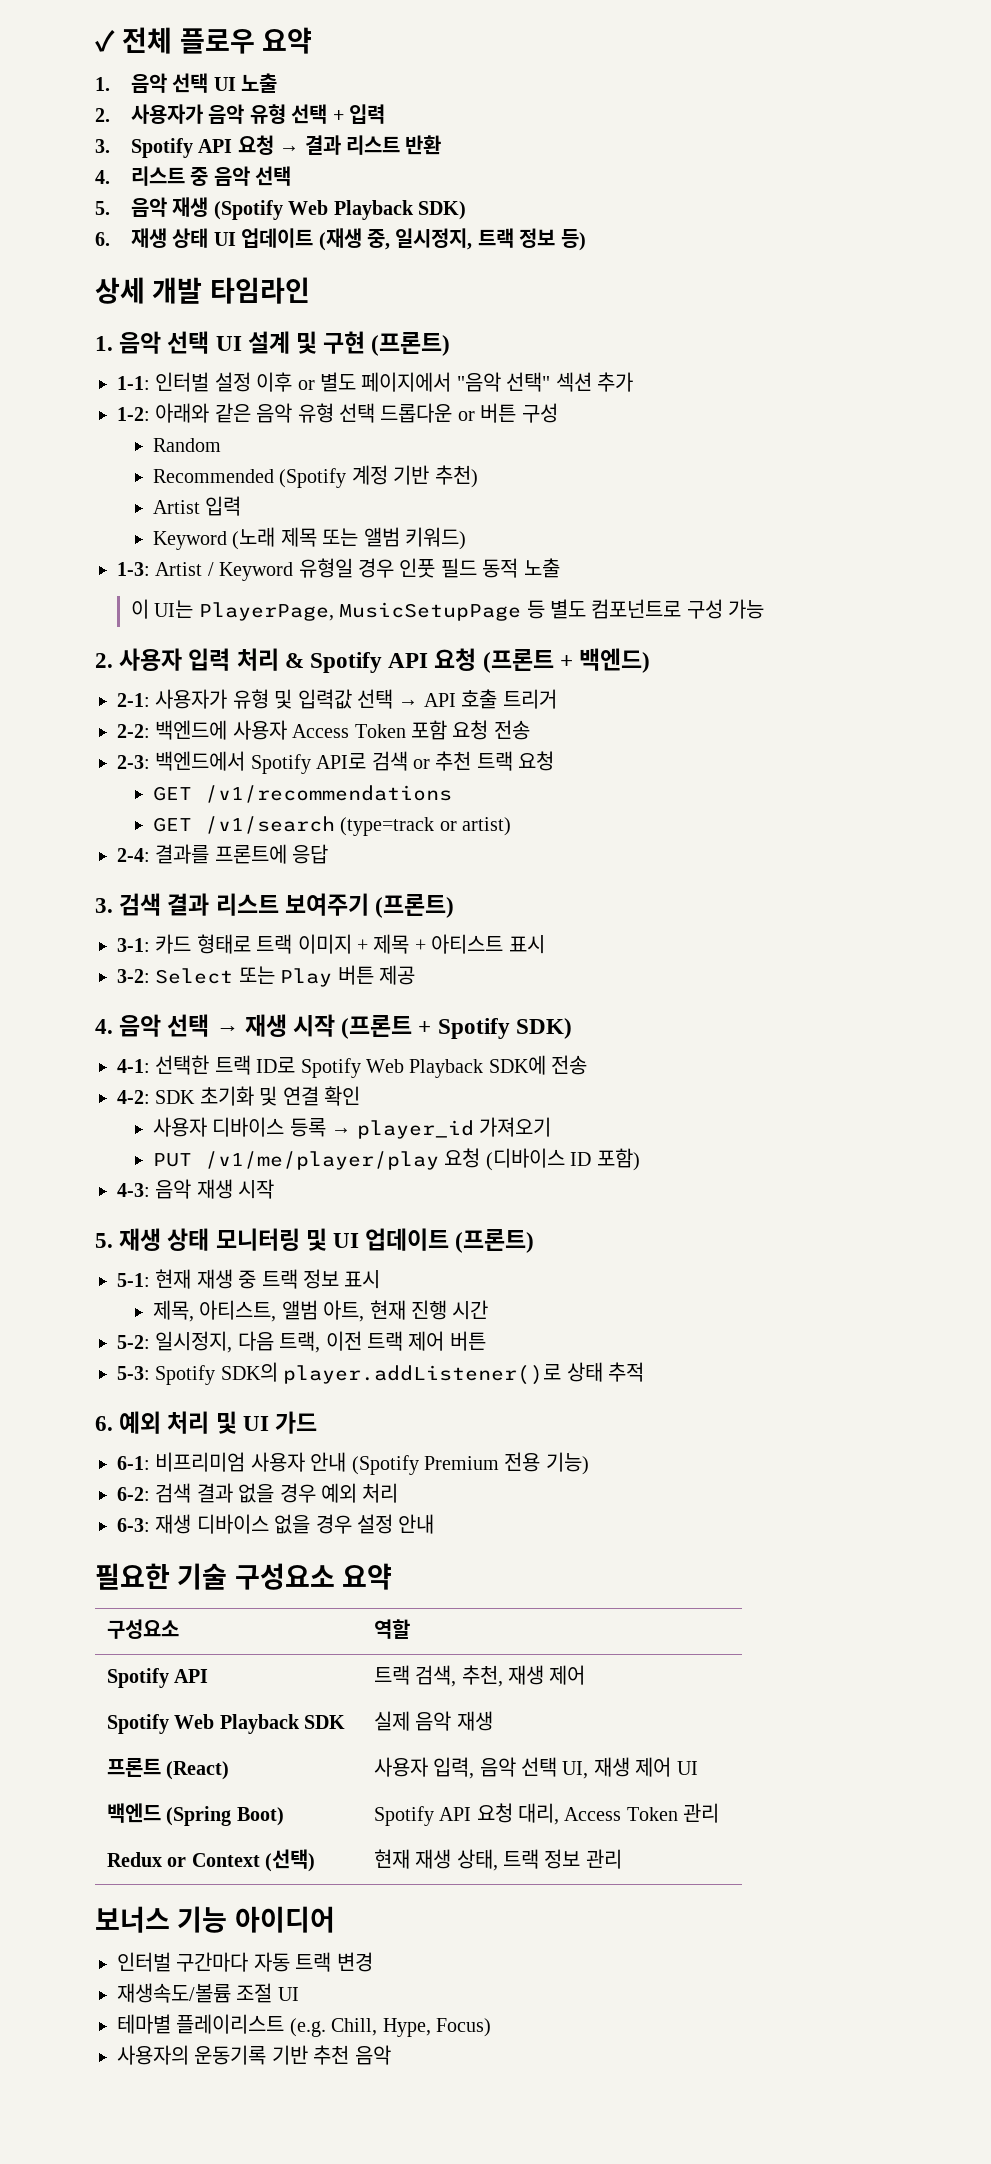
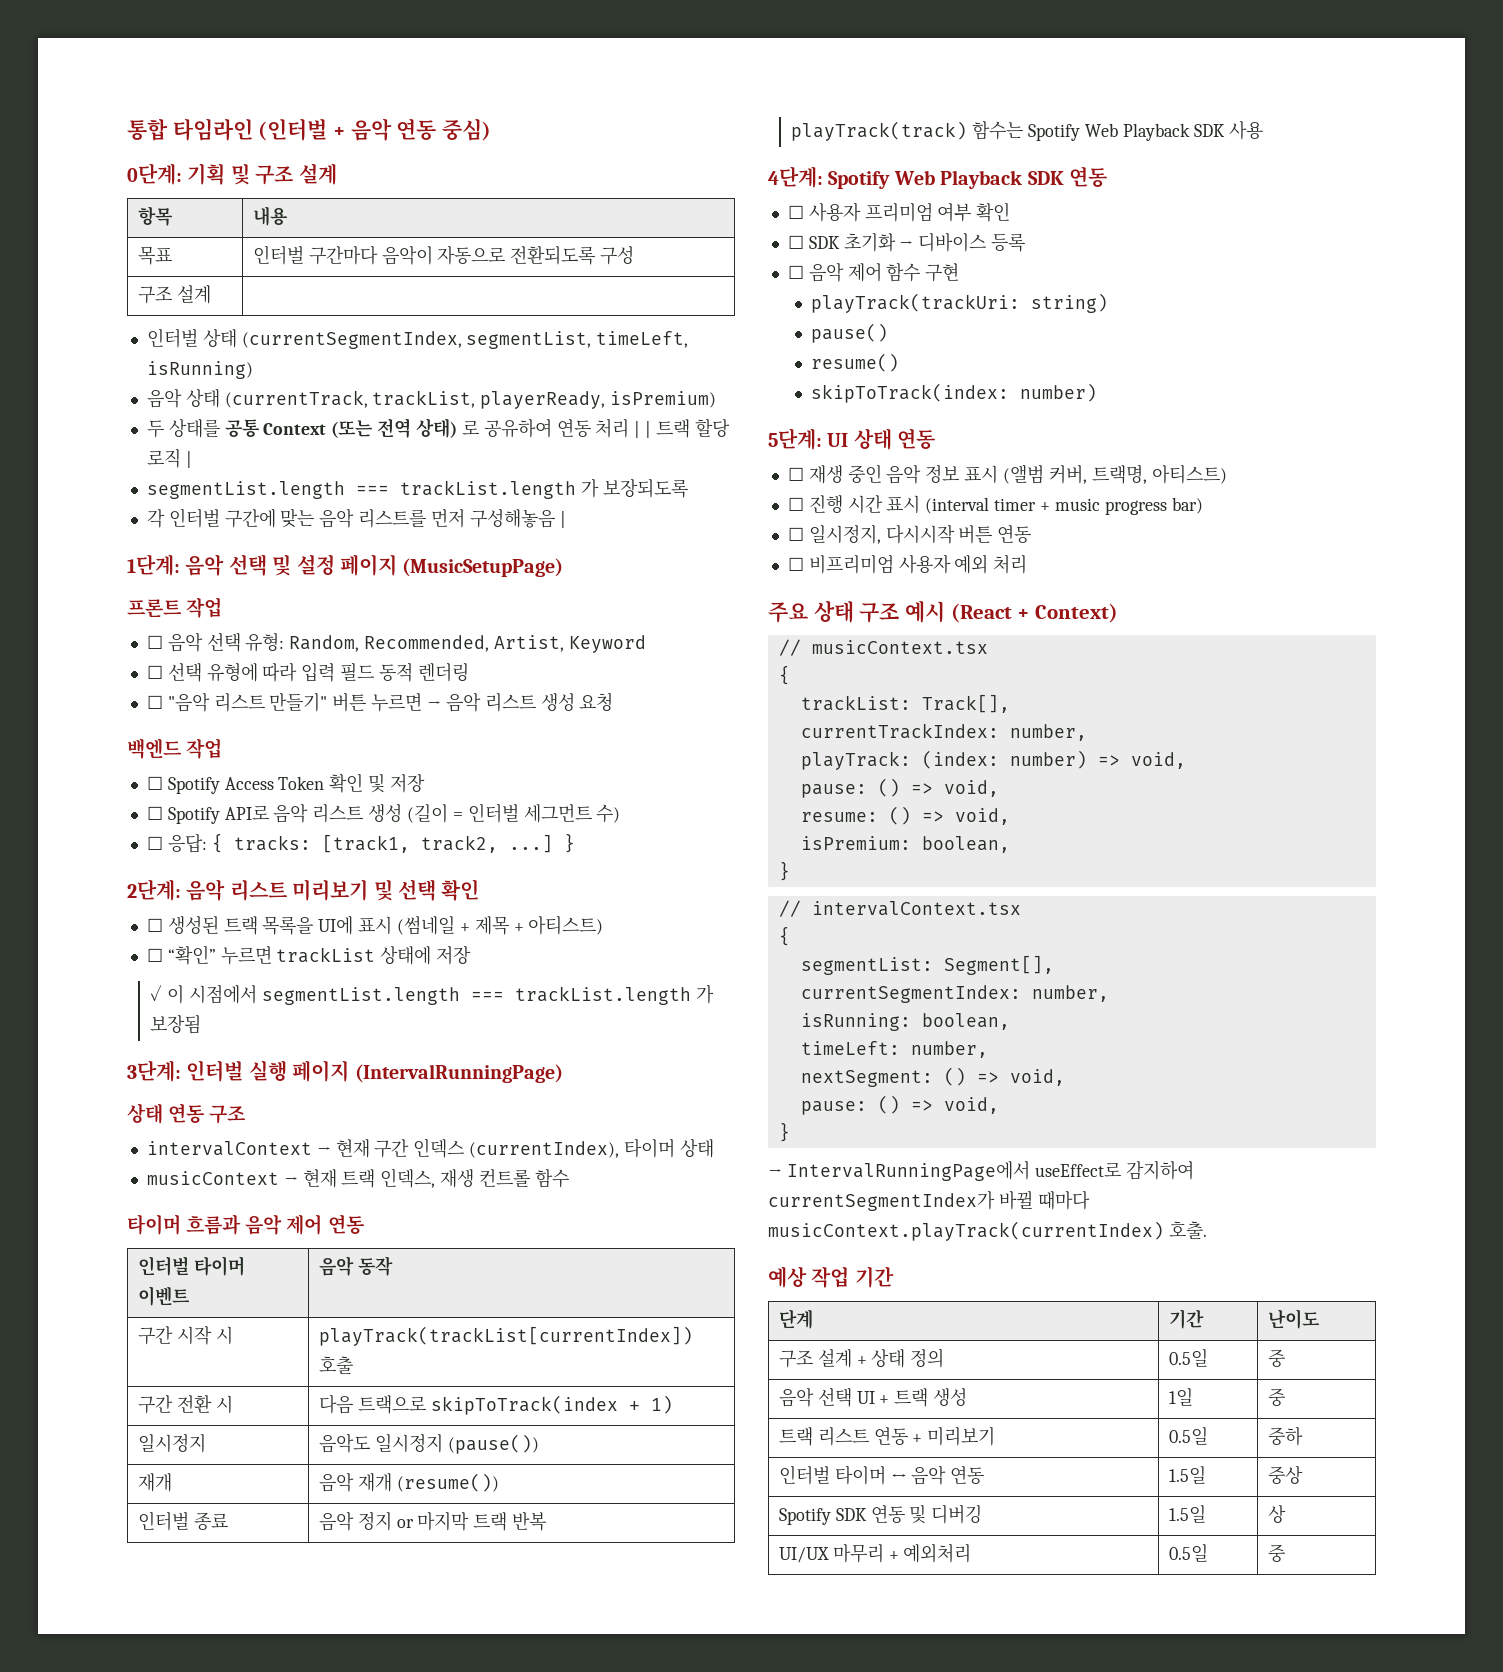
- ✓ 전체 플로우 요약
- 1. 음악 선택 UI 노출
- 2. 사용자가 음악 유형 선택 + 입력
- 3. Spotify API 요청 → 결과 리스트 반환
- 4. 리스트 중 음악 선택
- 5. 음악 재생 (Spotify Web Playback SDK)
- 6. 재생 상태 UI 업데이트 (재생 중, 일시정지, 트랙 정보 등)
- 상세 개발 타임라인
- 1. 음악 선택 UI 설계 및 구현 (프론트)
- 1-1: 인터벌 설정 이후 or 별도 페이지에서 "음악 선택" 섹션 추가
- 1-2: 아래와 같은 음악 유형 선택 드롭다운 or 버튼 구성
- Random
- Recommended (Spotify 계정 기반 추천)
- Artist 입력
- Keyword (노래 제목 또는 앨범 키워드)
- 1-3: Artist / Keyword 유형일 경우 인풋 필드 동적 노출
- 이 UI는 PlayerPage, MusicSetupPage 등 별도 컴포넌트로 구성 가능
- 2. 사용자 입력 처리 & Spotify API 요청 (프론트 + 백엔드)
- 2-1: 사용자가 유형 및 입력값 선택 → API 호출 트리거
- 2-2: 백엔드에 사용자 Access Token 포함 요청 전송
- 2-3: 백엔드에서 Spotify API로 검색 or 추천 트랙 요청
- GET /v1/recommendations
- GET /v1/search (type=track or artist)
- 2-4: 결과를 프론트에 응답
- 3. 검색 결과 리스트 보여주기 (프론트)
- 3-1: 카드 형태로 트랙 이미지 + 제목 + 아티스트 표시
- 3-2: Select 또는 Play 버튼 제공
- 4. 음악 선택 → 재생 시작 (프론트 + Spotify SDK)
- 4-1: 선택한 트랙 ID로 Spotify Web Playback SDK에 전송
- 4-2: SDK 초기화 및 연결 확인
- 사용자 디바이스 등록 → player_id 가져오기
- PUT /v1/me/player/play 요청 (디바이스 ID 포함)
- 4-3: 음악 재생 시작
- 5. 재생 상태 모니터링 및 UI 업데이트 (프론트)
- 5-1: 현재 재생 중 트랙 정보 표시
- 제목, 아티스트, 앨범 아트, 현재 진행 시간
- 5-2: 일시정지, 다음 트랙, 이전 트랙 제어 버튼
- 5-3: Spotify SDK의 player.addListener()로 상태 추적
- 6. 예외 처리 및 UI 가드
- 6-1: 비프리미엄 사용자 안내 (Spotify Premium 전용 기능)
- 6-2: 검색 결과 없을 경우 예외 처리
- 6-3: 재생 디바이스 없을 경우 설정 안내
- 필요한 기술 구성요소 요약
- 구성요소 | 역할
- Spotify API | 트랙 검색, 추천, 재생 제어
- Spotify Web Playback SDK | 실제 음악 재생
- 프론트 (React) | 사용자 입력, 음악 선택 UI, 재생 제어 UI
- 백엔드 (Spring Boot) | Spotify API 요청 대리, Access Token 관리
- Redux or Context (선택) | 현재 재생 상태, 트랙 정보 관리
- 보너스 기능 아이디어
- 인터벌 구간마다 자동 트랙 변경
- 재생속도/볼륨 조절 UI
- 테마별 플레이리스트 (e.g. Chill, Hype, Focus)
- 사용자의 운동기록 기반 추천 음악
+ 통합 타임라인 (인터벌 + 음악 연동 중심)
+ 0단계: 기획 및 구조 설계
+ 항목 | 내용
+ 목표 | 인터벌 구간마다 음악이 자동으로 전환되도록 구성
+ 구조 설계 |
+ 인터벌 상태 (currentSegmentIndex, segmentList, timeLeft, isRunning)
+ 음악 상태 (currentTrack, trackList, playerReady, isPremium)
+ 두 상태를 공통 Context (또는 전역 상태) 로 공유하여 연동 처리 | | 트랙 할당 로직 |
+ segmentList.length === trackList.length 가 보장되도록
+ 각 인터벌 구간에 맞는 음악 리스트를 먼저 구성해놓음 |
+ 1단계: 음악 선택 및 설정 페이지 (MusicSetupPage)
+ 프론트 작업
+ ☐ 음악 선택 유형: Random, Recommended, Artist, Keyword
+ ☐ 선택 유형에 따라 입력 필드 동적 렌더링
+ ☐ "음악 리스트 만들기" 버튼 누르면 → 음악 리스트 생성 요청
+ 백엔드 작업
+ ☐ Spotify Access Token 확인 및 저장
+ ☐ Spotify API로 음악 리스트 생성 (길이 = 인터벌 세그먼트 수)
+ ☐ 응답: { tracks: [track1, track2, ...] }
+ 2단계: 음악 리스트 미리보기 및 선택 확인
+ ☐ 생성된 트랙 목록을 UI에 표시 (썸네일 + 제목 + 아티스트)
+ ☐ “확인” 누르면 trackList 상태에 저장
+ ✓ 이 시점에서 segmentList.length === trackList.length 가 보장됨
+ 3단계: 인터벌 실행 페이지 (IntervalRunningPage)
+ 상태 연동 구조
+ intervalContext → 현재 구간 인덱스 (currentIndex), 타이머 상태
+ musicContext → 현재 트랙 인덱스, 재생 컨트롤 함수
+ 타이머 흐름과 음악 제어 연동
+ 인터벌 타이머 이벤트 | 음악 동작
+ 구간 시작 시 | playTrack(trackList[currentIndex]) 호출
+ 구간 전환 시 | 다음 트랙으로 skipToTrack(index + 1)
+ 일시정지 | 음악도 일시정지 (pause())
+ 재개 | 음악 재개 (resume())
+ 인터벌 종료 | 음악 정지 or 마지막 트랙 반복
+ playTrack(track) 함수는 Spotify Web Playback SDK 사용
+ 4단계: Spotify Web Playback SDK 연동
+ ☐ 사용자 프리미엄 여부 확인
+ ☐ SDK 초기화 → 디바이스 등록
+ ☐ 음악 제어 함수 구현
+ playTrack(trackUri: string)
+ pause()
+ resume()
+ skipToTrack(index: number)
+ 5단계: UI 상태 연동
+ ☐ 재생 중인 음악 정보 표시 (앨범 커버, 트랙명, 아티스트)
+ ☐ 진행 시간 표시 (interval timer + music progress bar)
+ ☐ 일시정지, 다시시작 버튼 연동
+ ☐ 비프리미엄 사용자 예외 처리
+ 주요 상태 구조 예시 (React + Context)
+ // musicContext.tsx
+ {
+ trackList: Track[],
+ currentTrackIndex: number,
+ playTrack: (index: number) => void,
+ pause: () => void,
+ resume: () => void,
+ isPremium: boolean,
+ }
+ // intervalContext.tsx
+ {
+ segmentList: Segment[],
+ currentSegmentIndex: number,
+ isRunning: boolean,
+ timeLeft: number,
+ nextSegment: () => void,
+ pause: () => void,
+ }
+ → IntervalRunningPage에서 useEffect로 감지하여 currentSegmentIndex가 바뀔 때마다 musicContext.playTrack(currentIndex) 호출.
+ 예상 작업 기간
+ 단계 | 기간 | 난이도
+ 구조 설계 + 상태 정의 | 0.5일 | 중
+ 음악 선택 UI + 트랙 생성 | 1일 | 중
+ 트랙 리스트 연동 + 미리보기 | 0.5일 | 중하
+ 인터벌 타이머 ↔ 음악 연동 | 1.5일 | 중상
+ Spotify SDK 연동 및 디버깅 | 1.5일 | 상
+ UI/UX 마무리 + 예외처리 | 0.5일 | 중

